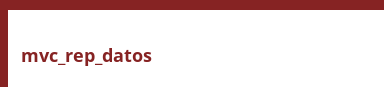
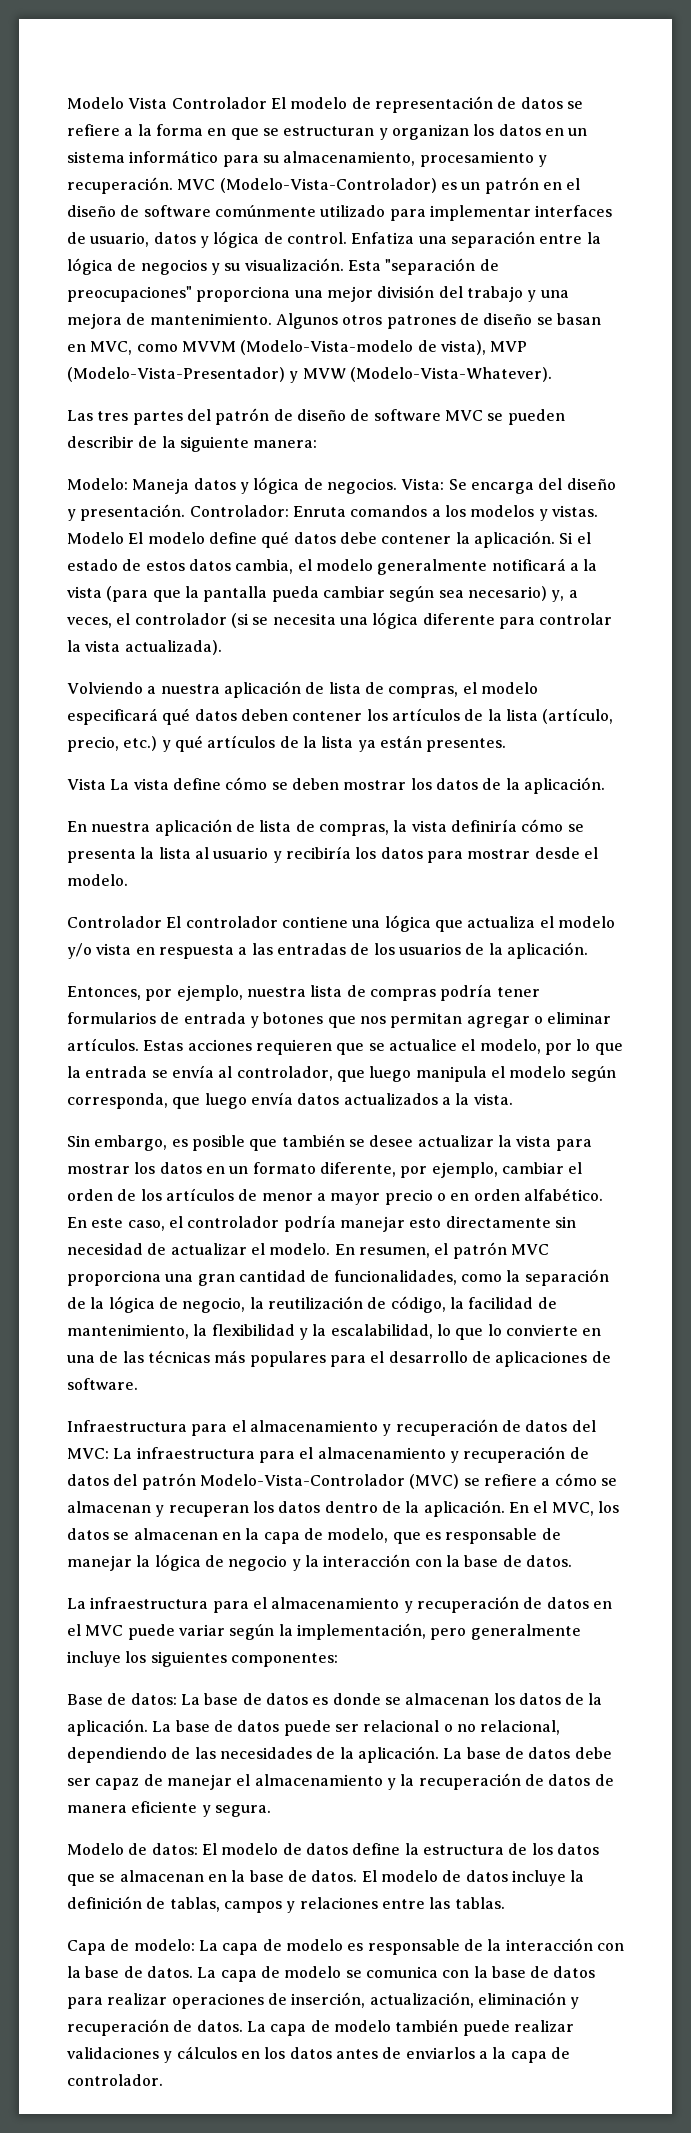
- mvc_rep_datos
+ Modelo Vista Controlador El modelo de representación de datos se refiere a la forma en que se estructuran y organizan los datos en un sistema informático para su almacenamiento, procesamiento y recuperación. MVC (Modelo-Vista-Controlador) es un patrón en el diseño de software comúnmente utilizado para implementar interfaces de usuario, datos y lógica de control. Enfatiza una separación entre la lógica de negocios y su visualización. Esta "separación de preocupaciones" proporciona una mejor división del trabajo y una mejora de mantenimiento. Algunos otros patrones de diseño se basan en MVC, como MVVM (Modelo-Vista-modelo de vista), MVP (Modelo-Vista-Presentador) y MVW (Modelo-Vista-Whatever).
+ Las tres partes del patrón de diseño de software MVC se pueden describir de la siguiente manera:
+ Modelo: Maneja datos y lógica de negocios. Vista: Se encarga del diseño y presentación. Controlador: Enruta comandos a los modelos y vistas. Modelo El modelo define qué datos debe contener la aplicación. Si el estado de estos datos cambia, el modelo generalmente notificará a la vista (para que la pantalla pueda cambiar según sea necesario) y, a veces, el controlador (si se necesita una lógica diferente para controlar la vista actualizada).
+ Volviendo a nuestra aplicación de lista de compras, el modelo especificará qué datos deben contener los artículos de la lista (artículo, precio, etc.) y qué artículos de la lista ya están presentes.
+ Vista La vista define cómo se deben mostrar los datos de la aplicación.
+ En nuestra aplicación de lista de compras, la vista definiría cómo se presenta la lista al usuario y recibiría los datos para mostrar desde el modelo.
+ Controlador El controlador contiene una lógica que actualiza el modelo y/o vista en respuesta a las entradas de los usuarios de la aplicación.
+ Entonces, por ejemplo, nuestra lista de compras podría tener formularios de entrada y botones que nos permitan agregar o eliminar artículos. Estas acciones requieren que se actualice el modelo, por lo que la entrada se envía al controlador, que luego manipula el modelo según corresponda, que luego envía datos actualizados a la vista.
+ Sin embargo, es posible que también se desee actualizar la vista para mostrar los datos en un formato diferente, por ejemplo, cambiar el orden de los artículos de menor a mayor precio o en orden alfabético. En este caso, el controlador podría manejar esto directamente sin necesidad de actualizar el modelo. En resumen, el patrón MVC proporciona una gran cantidad de funcionalidades, como la separación de la lógica de negocio, la reutilización de código, la facilidad de mantenimiento, la flexibilidad y la escalabilidad, lo que lo convierte en una de las técnicas más populares para el desarrollo de aplicaciones de software.
+ Infraestructura para el almacenamiento y recuperación de datos del MVC: La infraestructura para el almacenamiento y recuperación de datos del patrón Modelo-Vista-Controlador (MVC) se refiere a cómo se almacenan y recuperan los datos dentro de la aplicación. En el MVC, los datos se almacenan en la capa de modelo, que es responsable de manejar la lógica de negocio y la interacción con la base de datos.
+ La infraestructura para el almacenamiento y recuperación de datos en el MVC puede variar según la implementación, pero generalmente incluye los siguientes componentes:
+ Base de datos: La base de datos es donde se almacenan los datos de la aplicación. La base de datos puede ser relacional o no relacional, dependiendo de las necesidades de la aplicación. La base de datos debe ser capaz de manejar el almacenamiento y la recuperación de datos de manera eficiente y segura.
+ Modelo de datos: El modelo de datos define la estructura de los datos que se almacenan en la base de datos. El modelo de datos incluye la definición de tablas, campos y relaciones entre las tablas.
+ Capa de modelo: La capa de modelo es responsable de la interacción con la base de datos. La capa de modelo se comunica con la base de datos para realizar operaciones de inserción, actualización, eliminación y recuperación de datos. La capa de modelo también puede realizar validaciones y cálculos en los datos antes de enviarlos a la capa de controlador.

